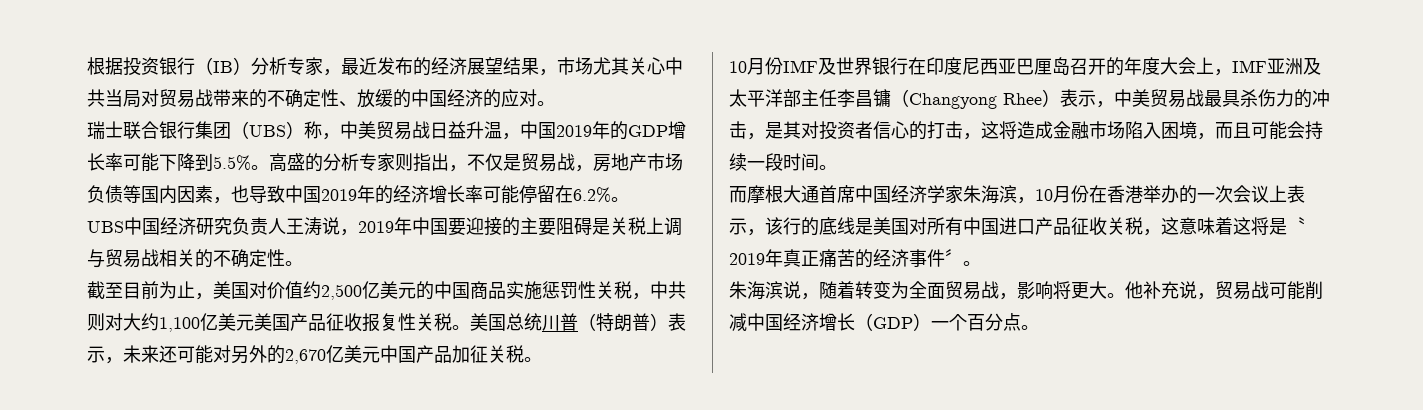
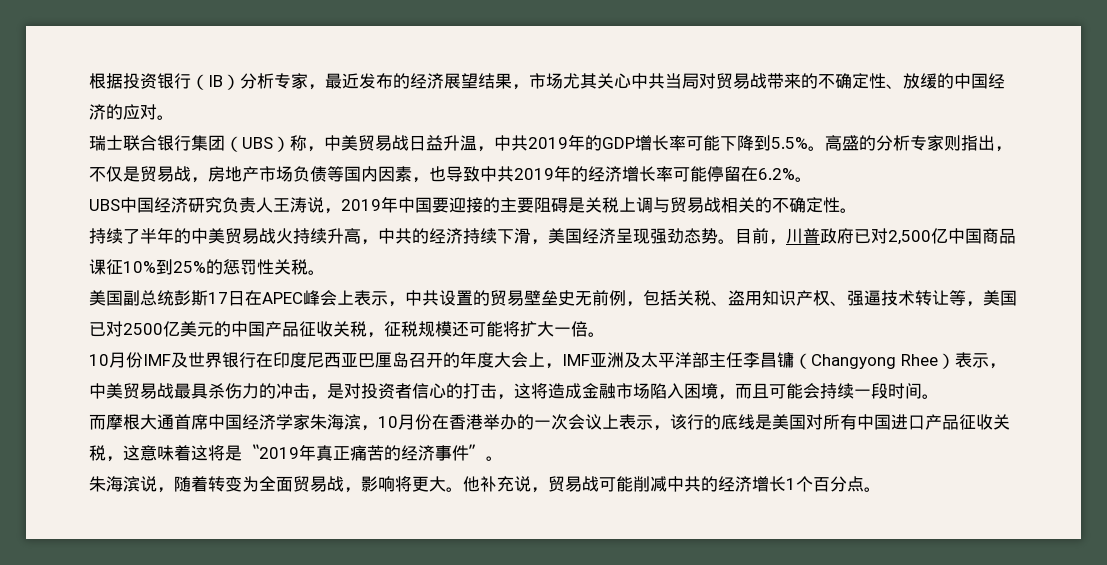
- 瑞士联合银行集团（UBS）称，中美贸易战日益升温，中国2019年的GDP增长率可能下降到5.5%。
+ 瑞士联合银行集团（UBS）称，中美贸易战日益升温，中共2019年的GDP增长率可能下降到5.5%。
- 高盛的分析专家则指出，不仅是贸易战，房地产市场负债等国内因素，也导致中国2019年的经济增长率可能停留在6.2%。
+ 高盛的分析专家则指出，不仅是贸易战，房地产市场负债等国内因素，也导致中共2019年的经济增长率可能停留在6.2%。
- 截至目前为止，美国对价值约2,500亿美元的中国商品实施惩罚性关税，中共则对大约1,100亿美元美国产品征收报复性关税。美国总统川普（特朗普）表示，未来还可能对另外的2,670亿美元中国产品加征关税。
+ 持续了半年的中美贸易战火持续升高，中共的经济持续下滑，美国经济呈现强劲态势。目前，川普政府已对2,500亿中国商品课征10%到25%的惩罚性关税。
+ 美国副总统彭斯17日在APEC峰会上表示，中共设置的贸易壁垒史无前例，包括关税、盗用知识产权、强逼技术转让等，美国已对2500亿美元的中国产品征收关税，征税规模还可能将扩大一倍。
- 10月份IMF及世界银行在印度尼西亚巴厘岛召开的年度大会上，IMF亚洲及太平洋部主任李昌镛（Changyong Rhee）表示，中美贸易战最具杀伤力的冲击，是其对投资者信心的打击，这将造成金融市场陷入困境，而且可能会持续一段时间。
+ 10月份IMF及世界银行在印度尼西亚巴厘岛召开的年度大会上，IMF亚洲及太平洋部主任李昌镛（Changyong Rhee）表示，中美贸易战最具杀伤力的冲击，是对投资者信心的打击，这将造成金融市场陷入困境，而且可能会持续一段时间。
- 他补充说，贸易战可能削减中国经济增长（GDP）一个百分点。
+ 他补充说，贸易战可能削减中共的经济增长1个百分点。

